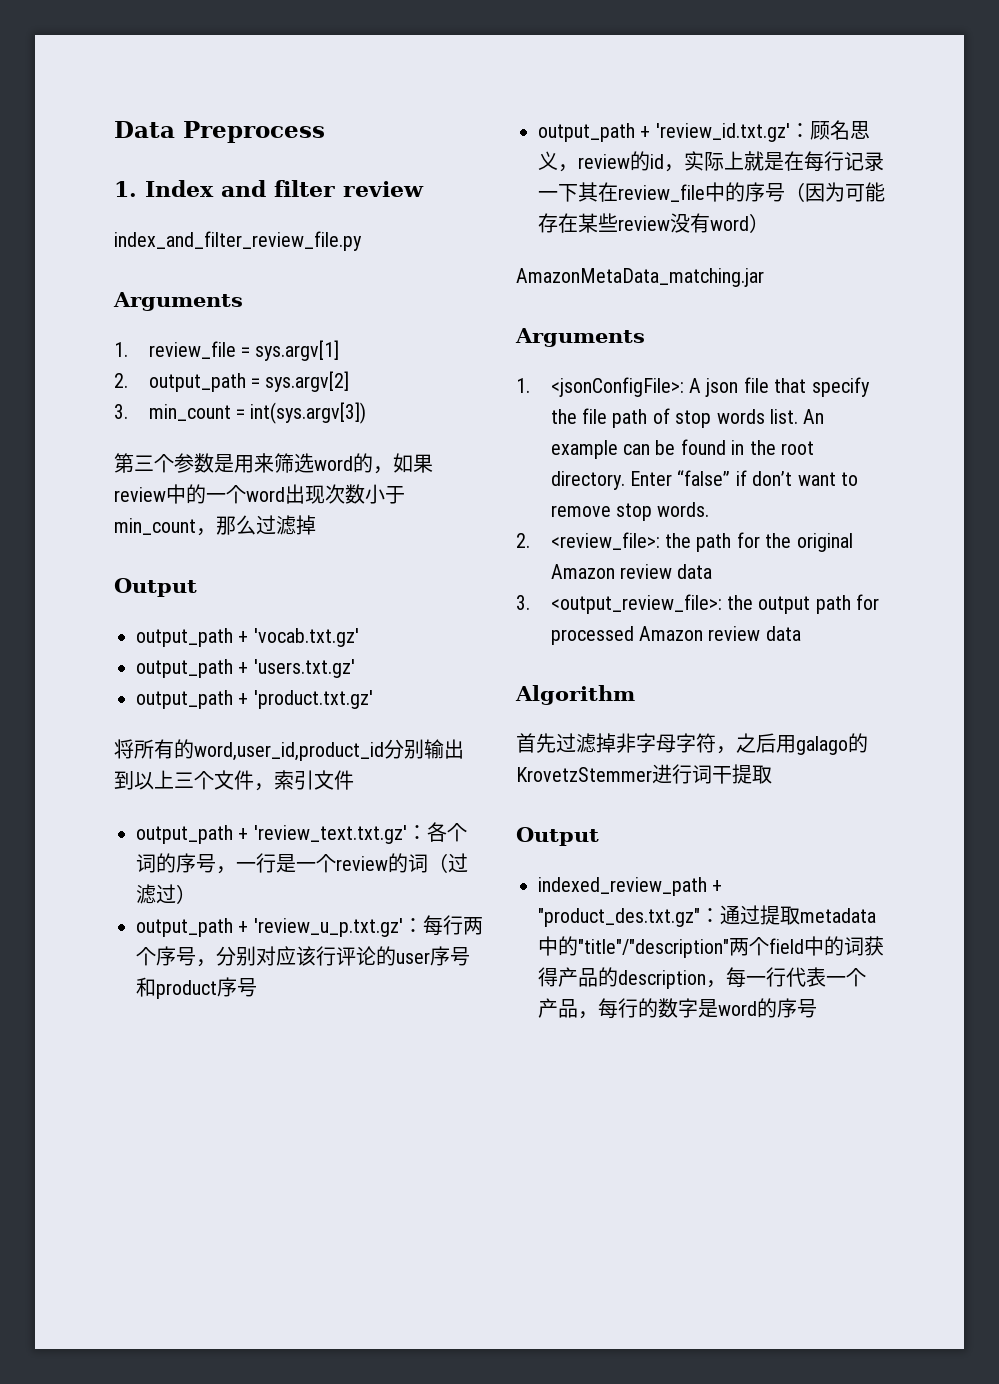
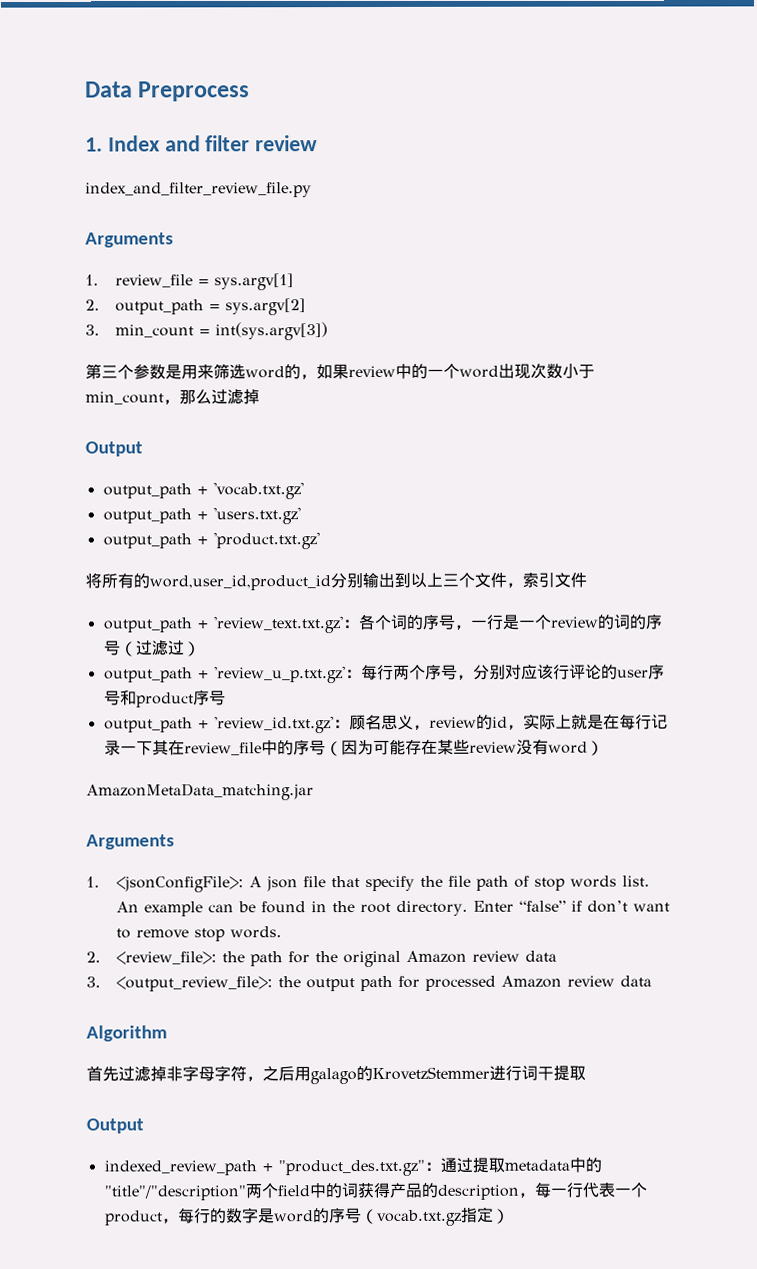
- output_path + 'review_text.txt.gz'：各个词的序号，一行是一个review的词（过滤过）
+ output_path + 'review_text.txt.gz'：各个词的序号，一行是一个review的词的序号（过滤过）
- indexed_review_path + "product_des.txt.gz"：通过提取metadata中的"title"/"description"两个field中的词获得产品的description，每一行代表一个产品，每行的数字是word的序号
+ indexed_review_path + "product_des.txt.gz"：通过提取metadata中的"title"/"description"两个field中的词获得产品的description，每一行代表一个product，每行的数字是word的序号（vocab.txt.gz指定）

